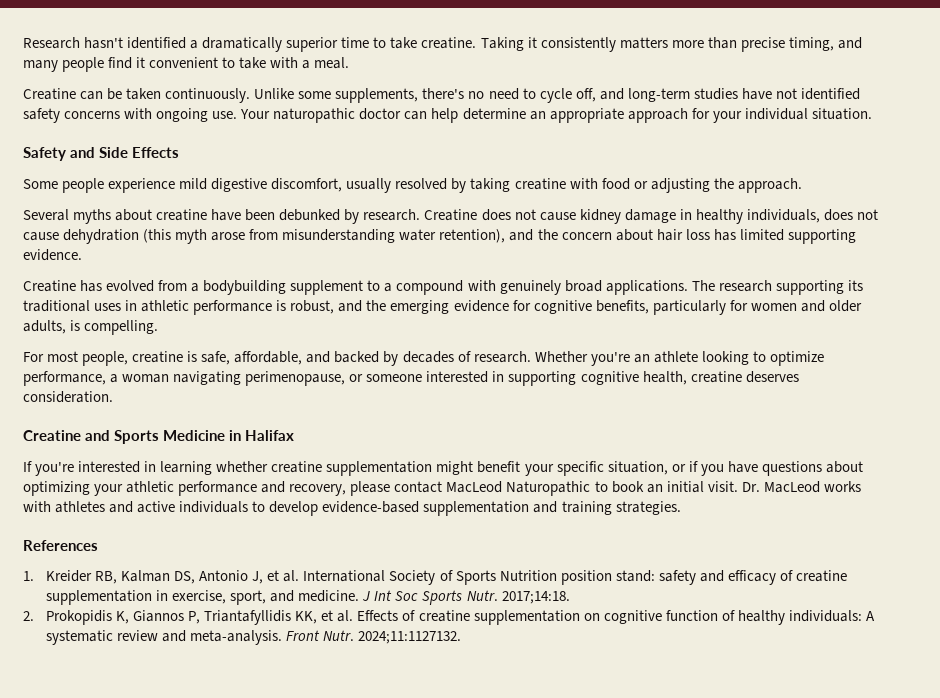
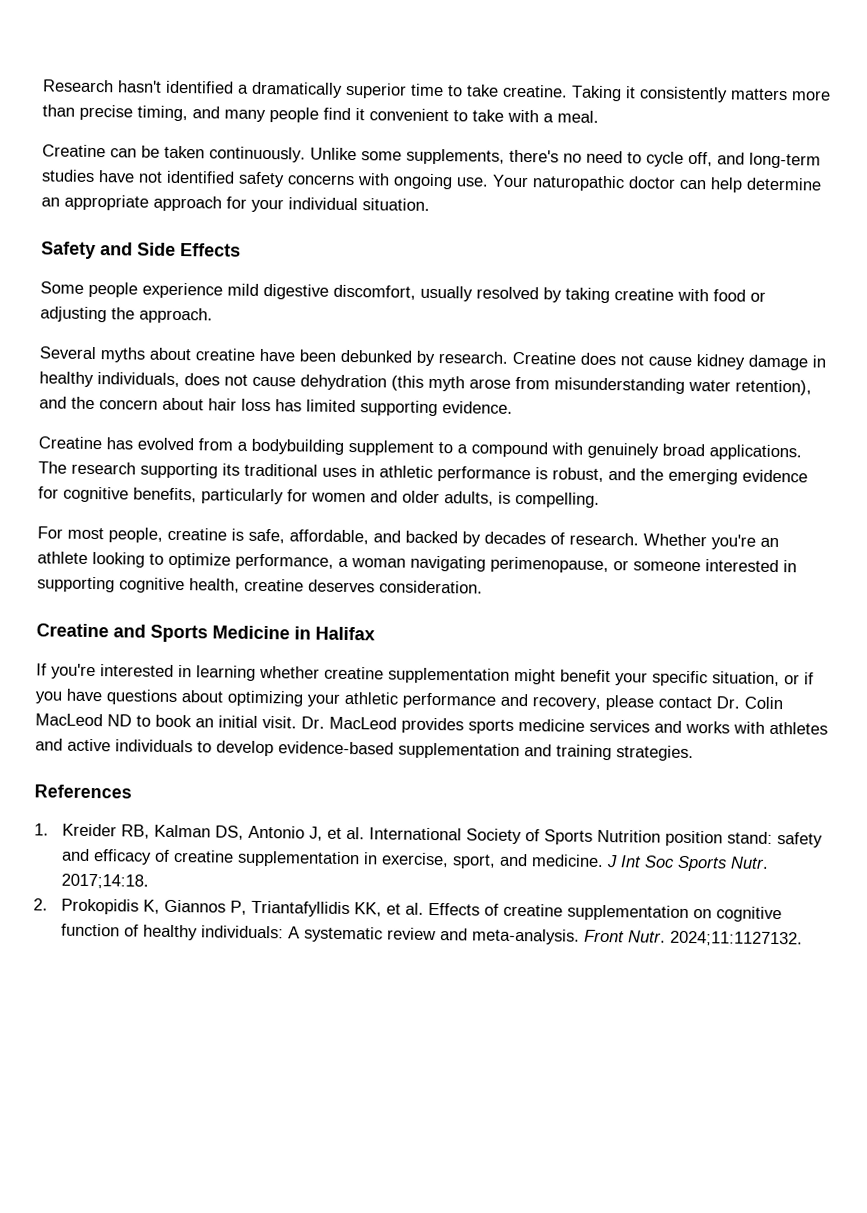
- If you're interested in learning whether creatine supplementation might benefit your specific situation, or if you have questions about optimizing your athletic performance and recovery, please contact MacLeod Naturopathic to book an initial visit.
+ If you're interested in learning whether creatine supplementation might benefit your specific situation, or if you have questions about optimizing your athletic performance and recovery, please contact Dr. Colin MacLeod ND to book an initial visit.
- Dr. MacLeod works with athletes and active individuals to develop evidence-based supplementation and training strategies.
+ Dr. MacLeod provides sports medicine services and works with athletes and active individuals to develop evidence-based supplementation and training strategies.

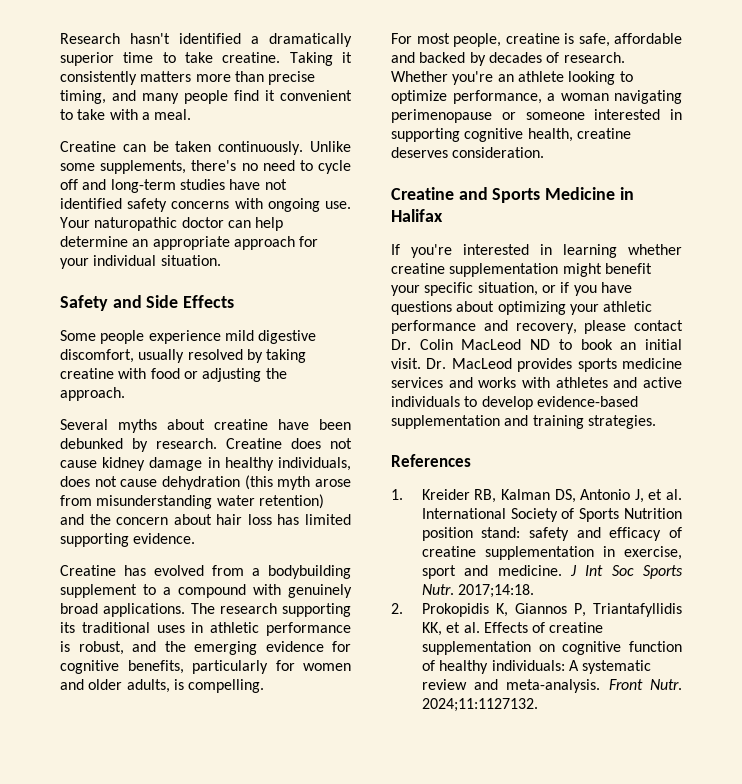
- Unlike some supplements, there's no need to cycle off, and long-term studies have not identified safety concerns with ongoing use.
+ Unlike some supplements, there's no need to cycle off and long-term studies have not identified safety concerns with ongoing use.
- Creatine does not cause kidney damage in healthy individuals, does not cause dehydration (this myth arose from misunderstanding water retention), and the concern about hair loss has limited supporting evidence.
+ Creatine does not cause kidney damage in healthy individuals, does not cause dehydration (this myth arose from misunderstanding water retention) and the concern about hair loss has limited supporting evidence.
- For most people, creatine is safe, affordable, and backed by decades of research.
+ For most people, creatine is safe, affordable and backed by decades of research.
- Whether you're an athlete looking to optimize performance, a woman navigating perimenopause, or someone interested in supporting cognitive health, creatine deserves consideration.
+ Whether you're an athlete looking to optimize performance, a woman navigating perimenopause or someone interested in supporting cognitive health, creatine deserves consideration.
- 1. Kreider RB, Kalman DS, Antonio J, et al. International Society of Sports Nutrition position stand: safety and efficacy of creatine supplementation in exercise, sport, and medicine.
+ 1. Kreider RB, Kalman DS, Antonio J, et al. International Society of Sports Nutrition position stand: safety and efficacy of creatine supplementation in exercise, sport and medicine.

